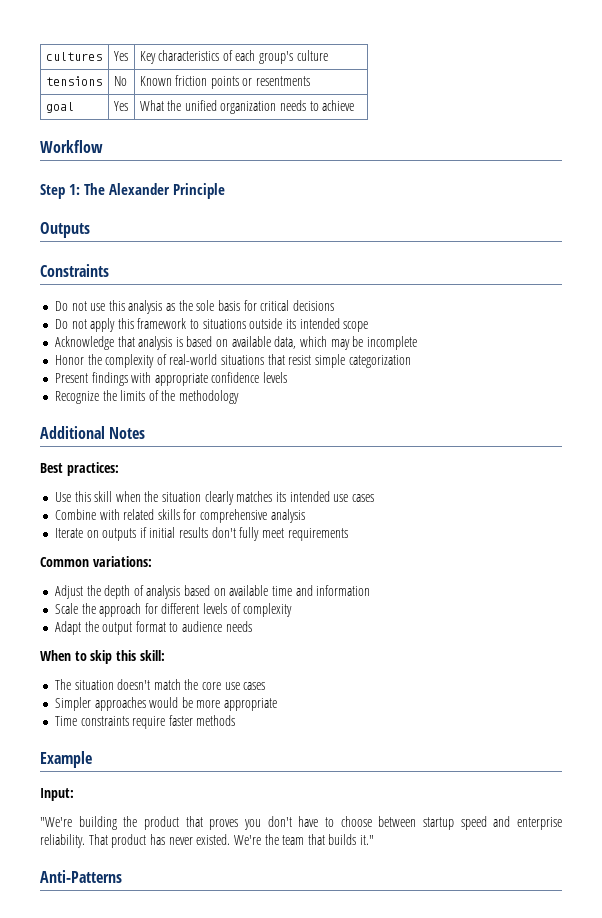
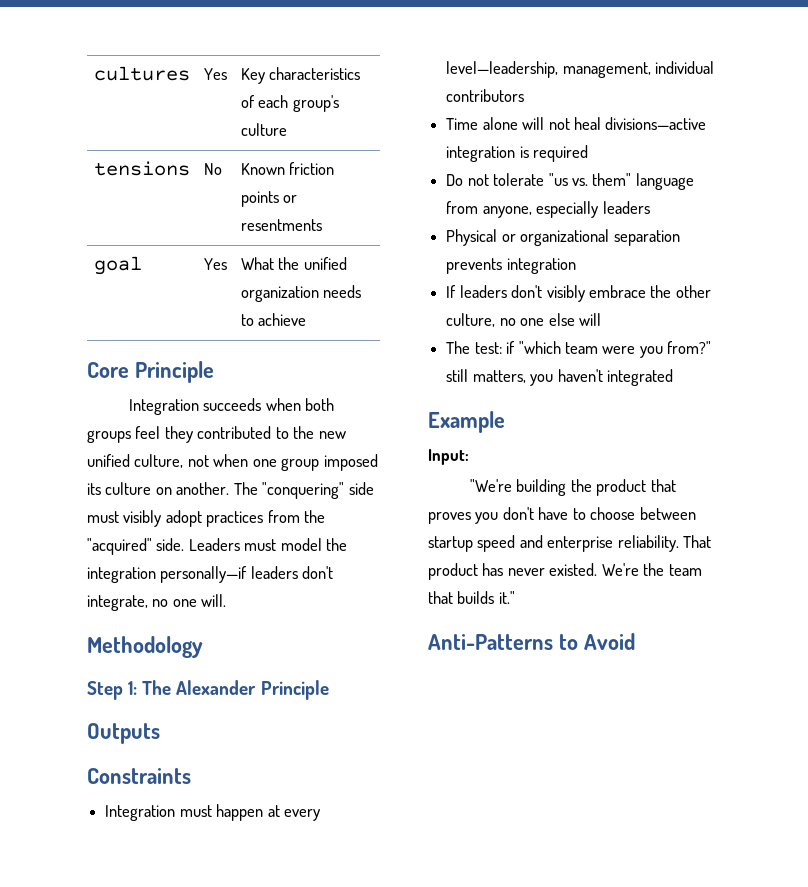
- Workflow
+ Core Principle
+ Integration succeeds when both groups feel they contributed to the new unified culture, not when one group imposed its culture on another. The "conquering" side must visibly adopt practices from the "acquired" side. Leaders must model the integration personally—if leaders don't integrate, no one will.
+ Methodology
- Do not use this analysis as the sole basis for critical decisions
- Do not apply this framework to situations outside its intended scope
- Acknowledge that analysis is based on available data, which may be incomplete
- Honor the complexity of real-world situations that resist simple categorization
- Present findings with appropriate confidence levels
- Recognize the limits of the methodology
- Additional Notes
- Best practices:
- Use this skill when the situation clearly matches its intended use cases
- Combine with related skills for comprehensive analysis
- Iterate on outputs if initial results don't fully meet requirements
- Common variations:
- Adjust the depth of analysis based on available time and information
- Scale the approach for different levels of complexity
- Adapt the output format to audience needs
- When to skip this skill:
- The situation doesn't match the core use cases
- Simpler approaches would be more appropriate
- Time constraints require faster methods
+ Integration must happen at every level—leadership, management, individual contributors
+ Time alone will not heal divisions—active integration is required
+ Do not tolerate "us vs. them" language from anyone, especially leaders
+ Physical or organizational separation prevents integration
+ If leaders don't visibly embrace the other culture, no one else will
+ The test: if "which team were you from?" still matters, you haven't integrated
- Anti-Patterns
+ Anti-Patterns to Avoid

